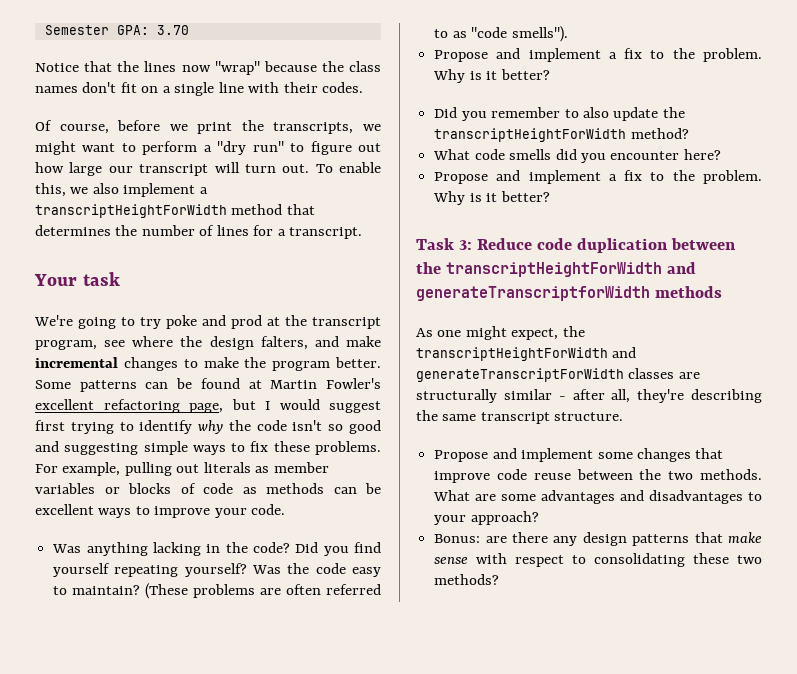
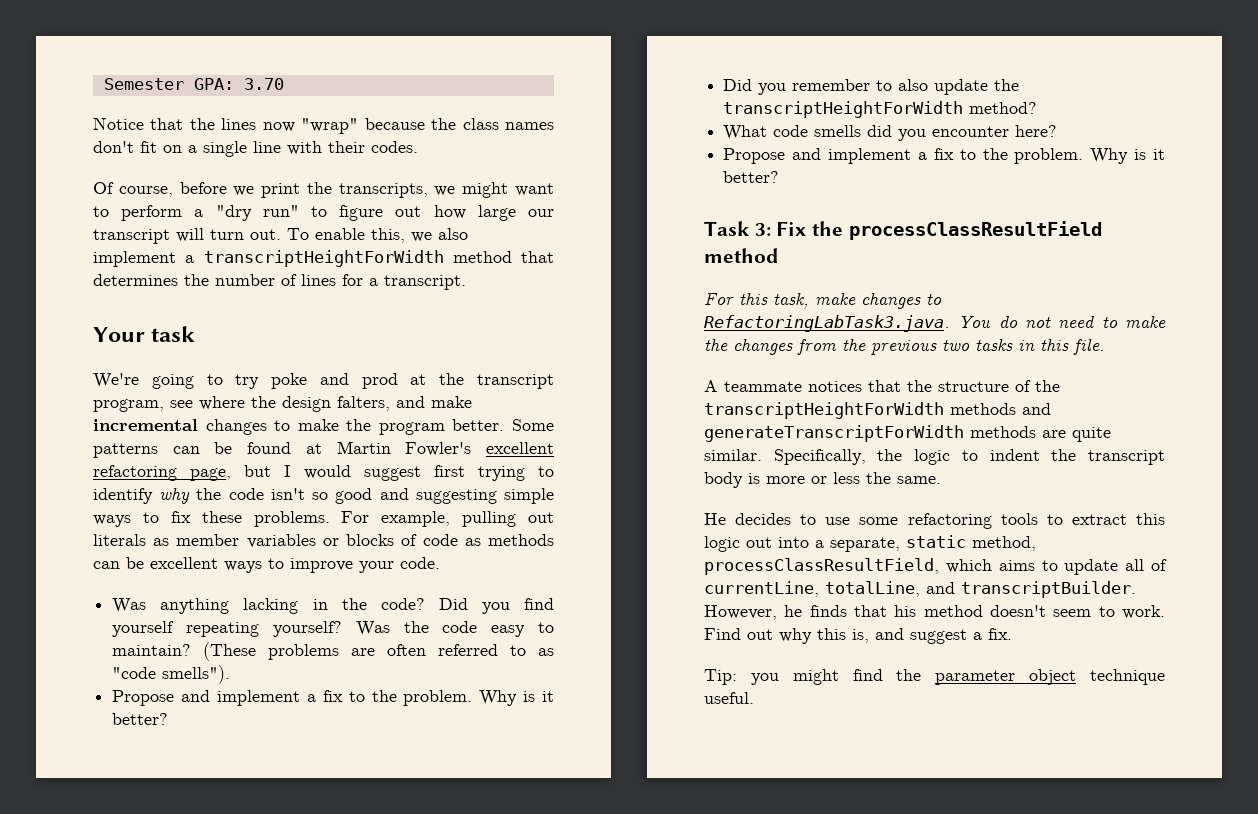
- Task 3: Reduce code duplication between the transcriptHeightForWidth and generateTranscriptforWidth methods
- As one might expect, the transcriptHeightForWidth and generateTranscriptForWidth classes are structurally similar - after all, they're describing the same transcript structure.
- Propose and implement some changes that improve code reuse between the two methods. What are some advantages and disadvantages to your approach?
- Bonus: are there any design patterns that make sense with respect to consolidating these two methods?
+ Task 3: Fix the processClassResultField method
+ For this task, make changes to RefactoringLabTask3.java. You do not need to make the changes from the previous two tasks in this file.
+ A teammate notices that the structure of the transcriptHeightForWidth methods and generateTranscriptForWidth methods are quite similar. Specifically, the logic to indent the transcript body is more or less the same.
+ He decides to use some refactoring tools to extract this logic out into a separate, static method, processClassResultField, which aims to update all of currentLine, totalLine, and transcriptBuilder. However, he finds that his method doesn't seem to work. Find out why this is, and suggest a fix.
+ Tip: you might find the parameter object technique useful.

